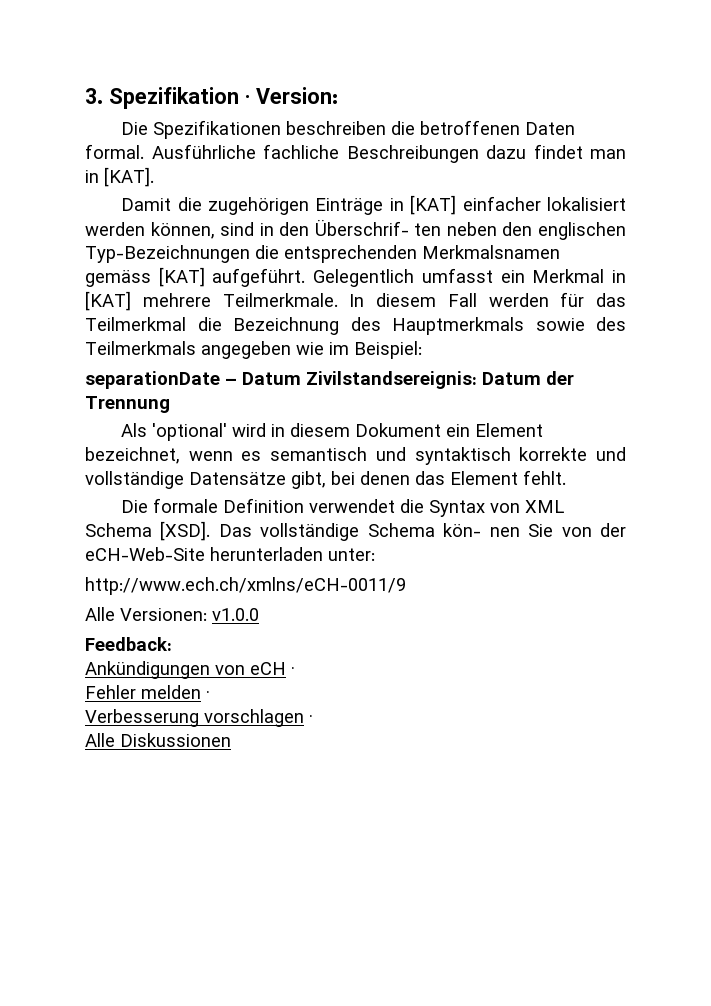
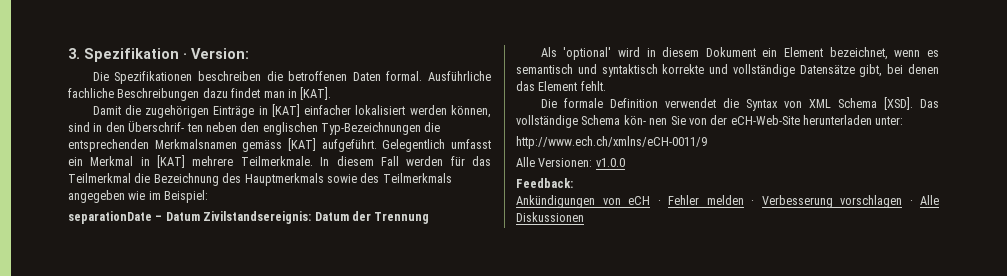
- Ankündigungen von eCH ·
- Fehler melden ·
- Verbesserung vorschlagen ·
- Alle Diskussionen
+ Ankündigungen von eCH · Fehler melden · Verbesserung vorschlagen · Alle Diskussionen

